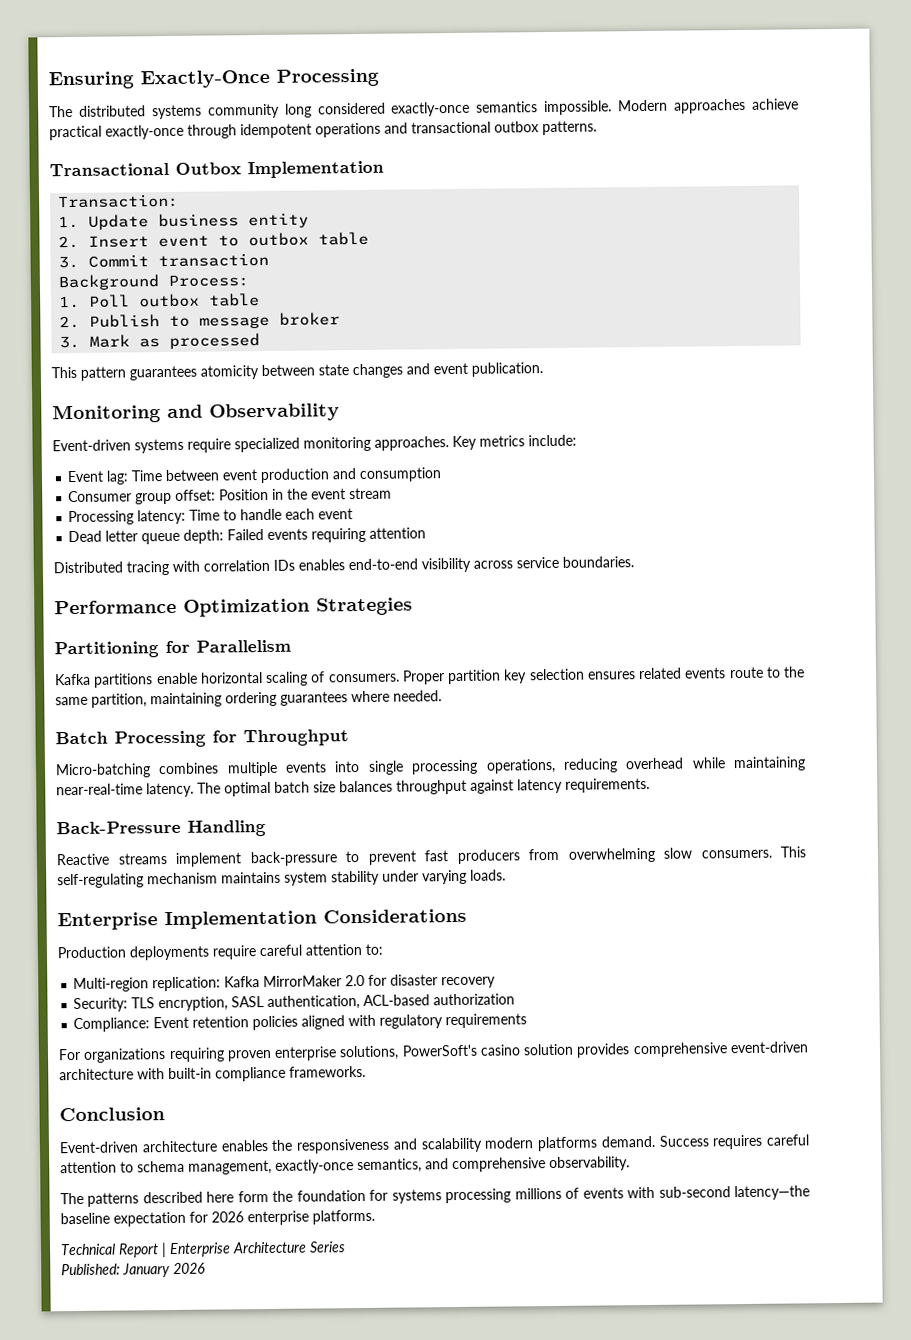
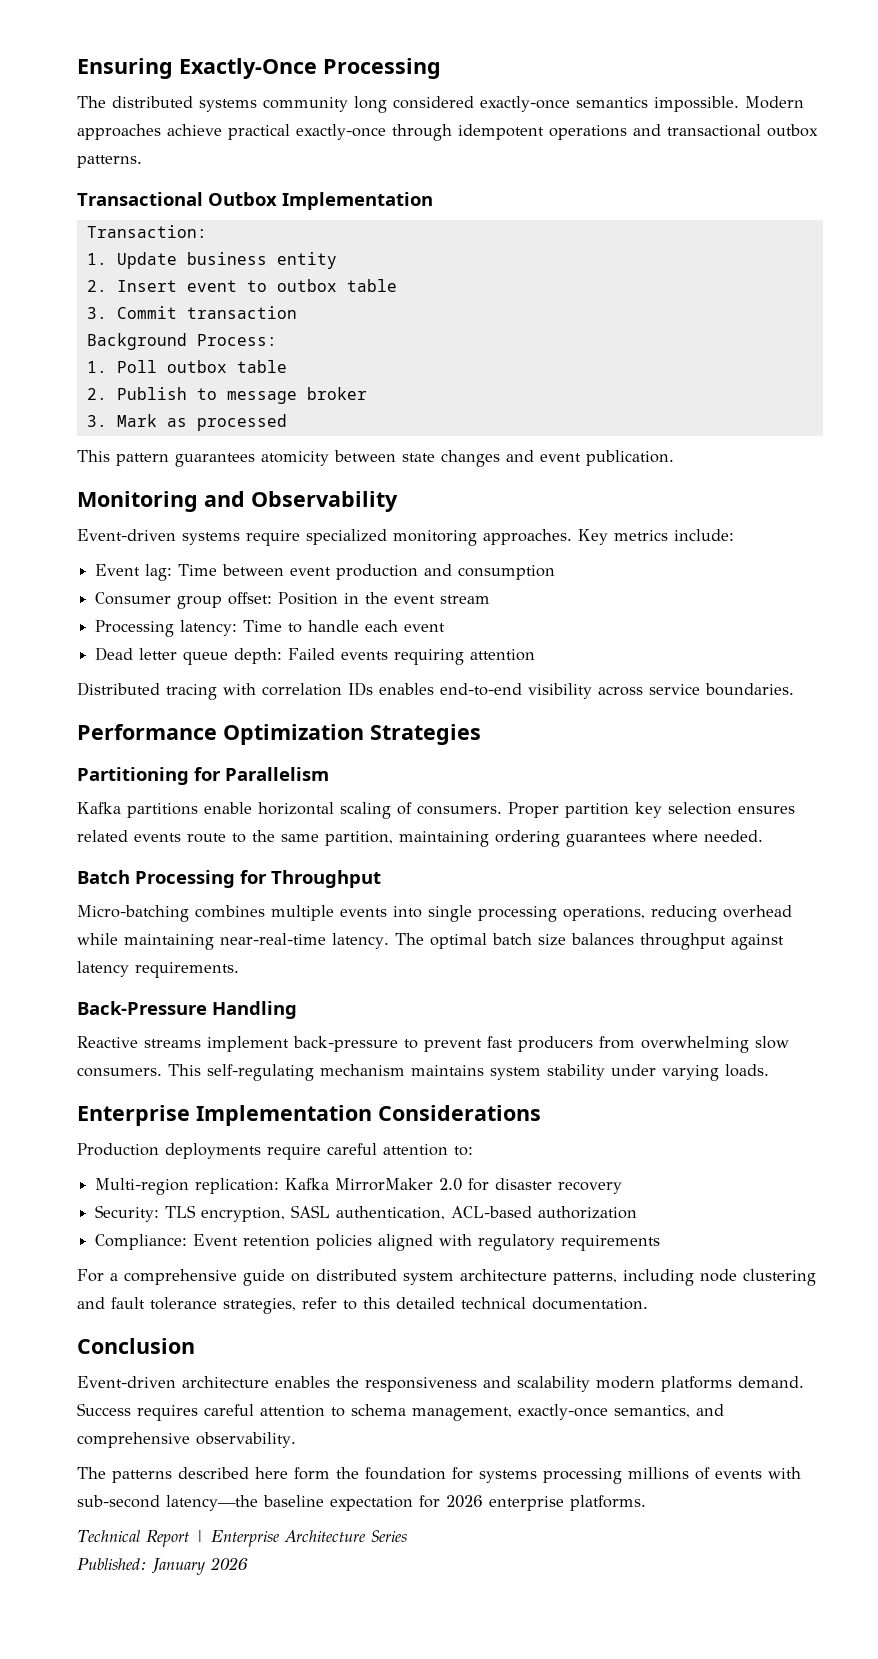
- For organizations requiring proven enterprise solutions, PowerSoft's casino solution provides comprehensive event-driven architecture with built-in compliance frameworks.
+ For a comprehensive guide on distributed system architecture patterns, including node clustering and fault tolerance strategies, refer to this detailed technical documentation.

